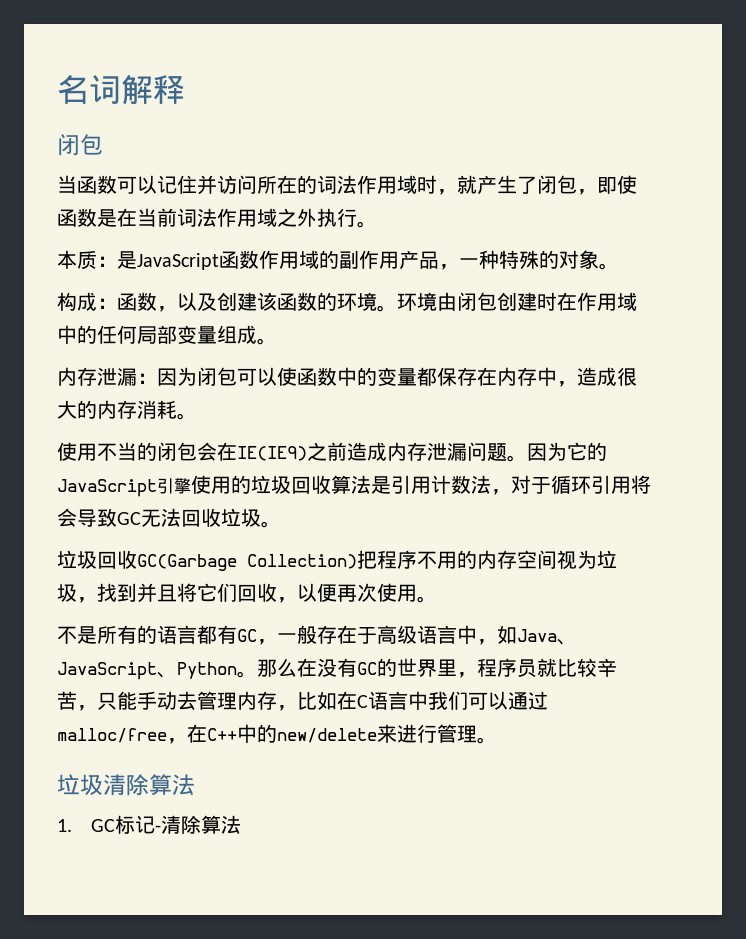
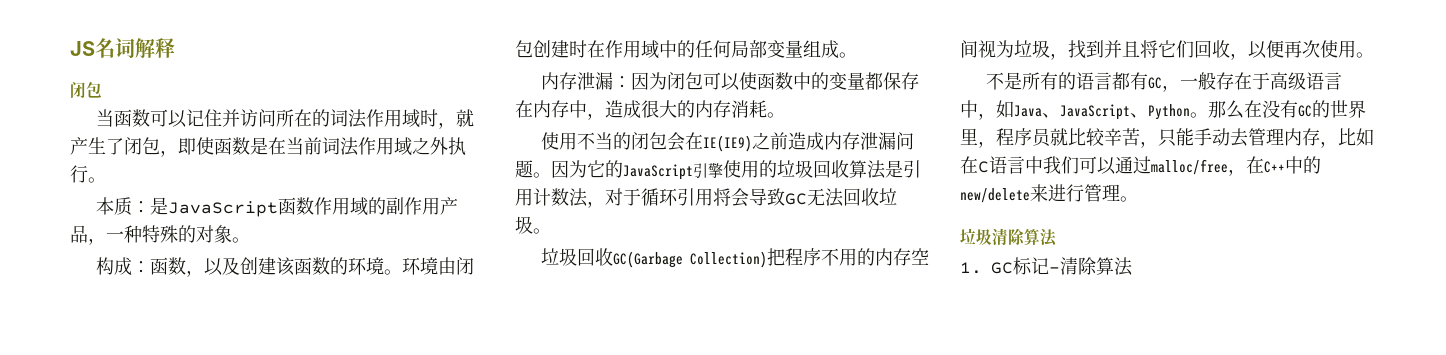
- 名词解释
+ JS名词解释

